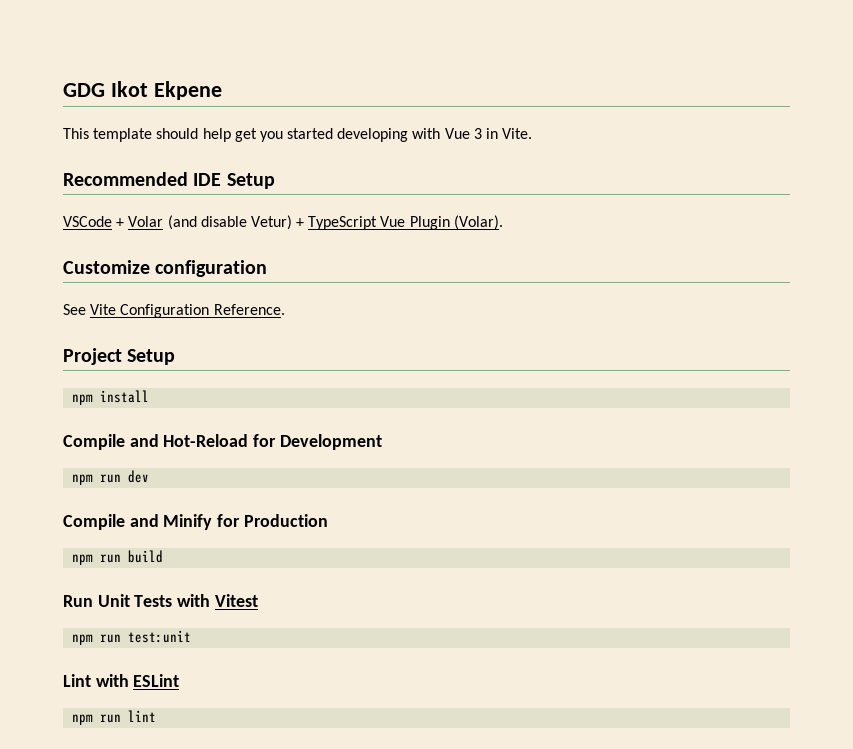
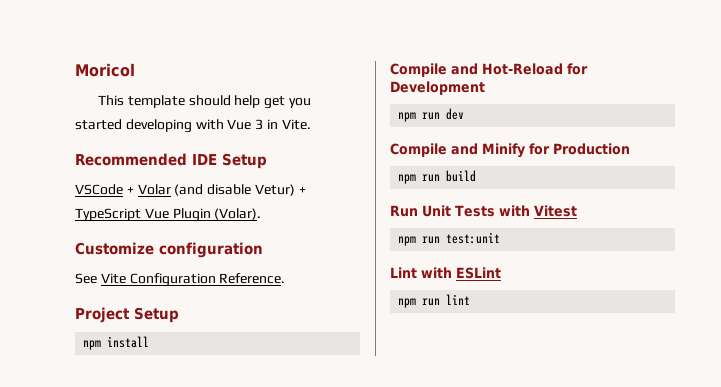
- GDG Ikot Ekpene
+ Moricol

